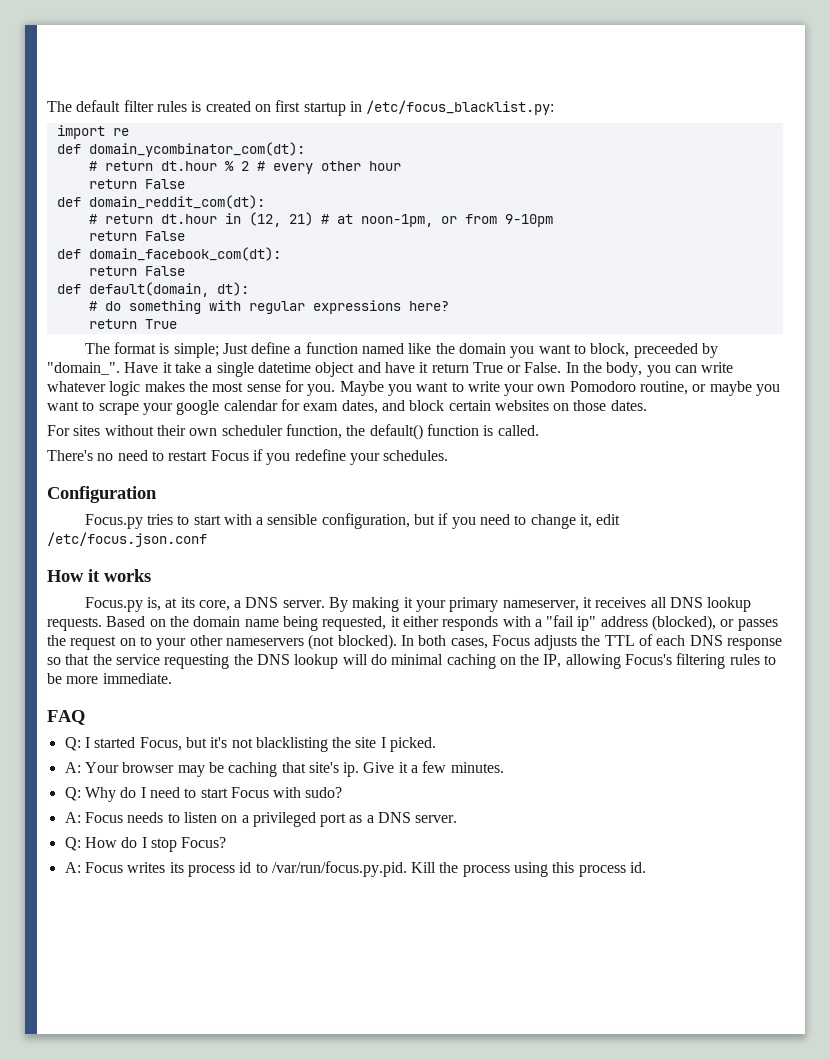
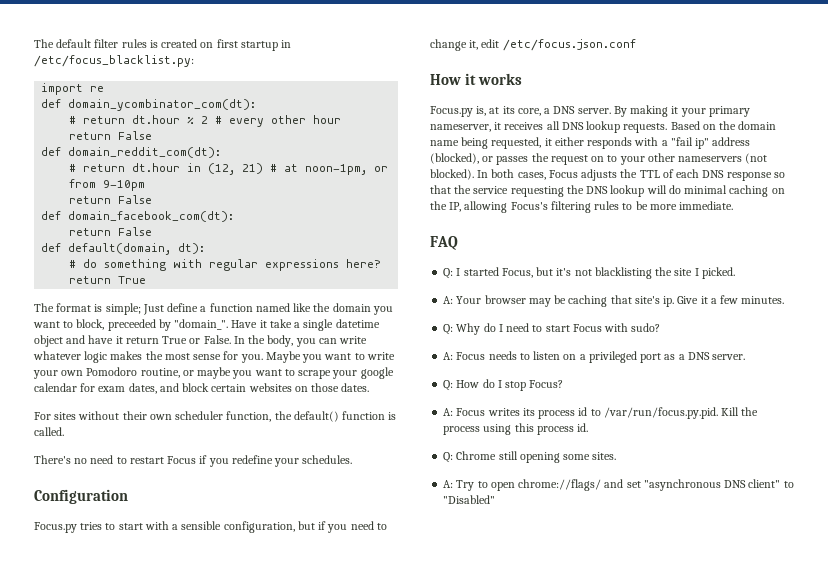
+ Q: Chrome still opening some sites.
+ A: Try to open chrome://flags/ and set "asynchronous DNS client" to "Disabled"

